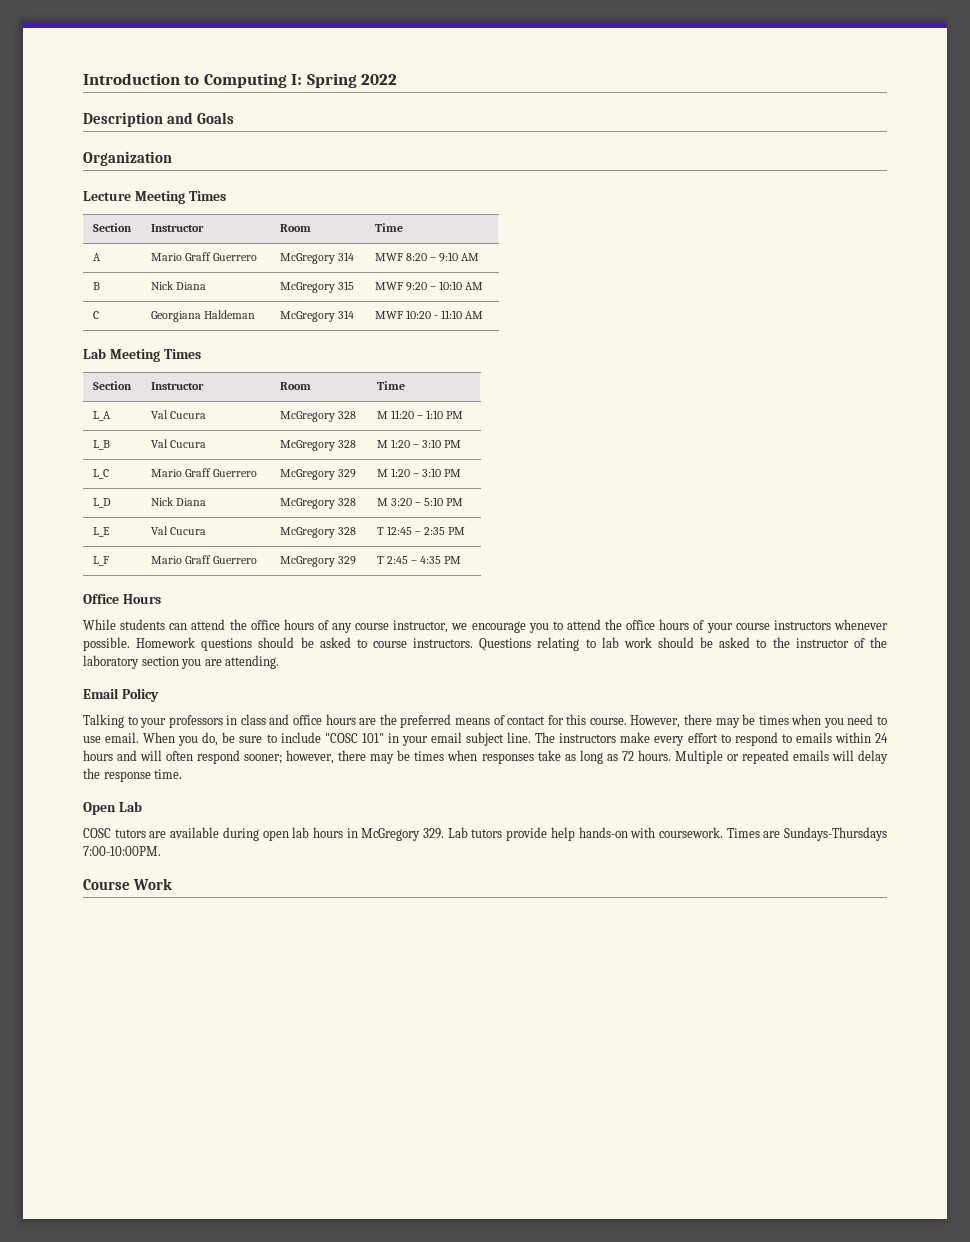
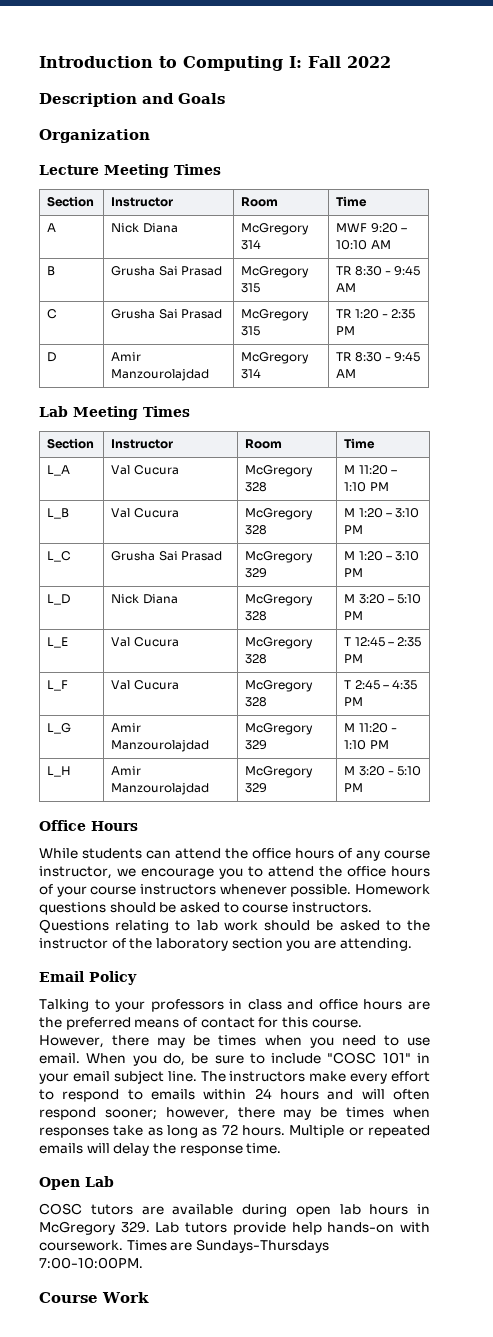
- Introduction to Computing I: Spring 2022
+ Introduction to Computing I: Fall 2022
- A | Mario Graff Guerrero | McGregory 314 | MWF 8:20 – 9:10 AM
- B | Nick Diana | McGregory 315 | MWF 9:20 – 10:10 AM
+ A | Nick Diana | McGregory 314 | MWF 9:20 – 10:10 AM
- C | Georgiana Haldeman | McGregory 314 | MWF 10:20 - 11:10 AM
+ B | Grusha Sai Prasad | McGregory 315 | TR 8:30 - 9:45 AM
+ C | Grusha Sai Prasad | McGregory 315 | TR 1:20 - 2:35 PM
+ D | Amir Manzourolajdad | McGregory 314 | TR 8:30 - 9:45 AM
- L_C | Mario Graff Guerrero | McGregory 329 | M 1:20 – 3:10 PM
+ L_C | Grusha Sai Prasad | McGregory 329 | M 1:20 – 3:10 PM
- L_F | Mario Graff Guerrero | McGregory 329 | T 2:45 – 4:35 PM
+ L_F | Val Cucura | McGregory 328 | T 2:45 – 4:35 PM
+ L_G | Amir Manzourolajdad | McGregory 329 | M 11:20 - 1:10 PM
+ L_H | Amir Manzourolajdad | McGregory 329 | M 3:20 - 5:10 PM

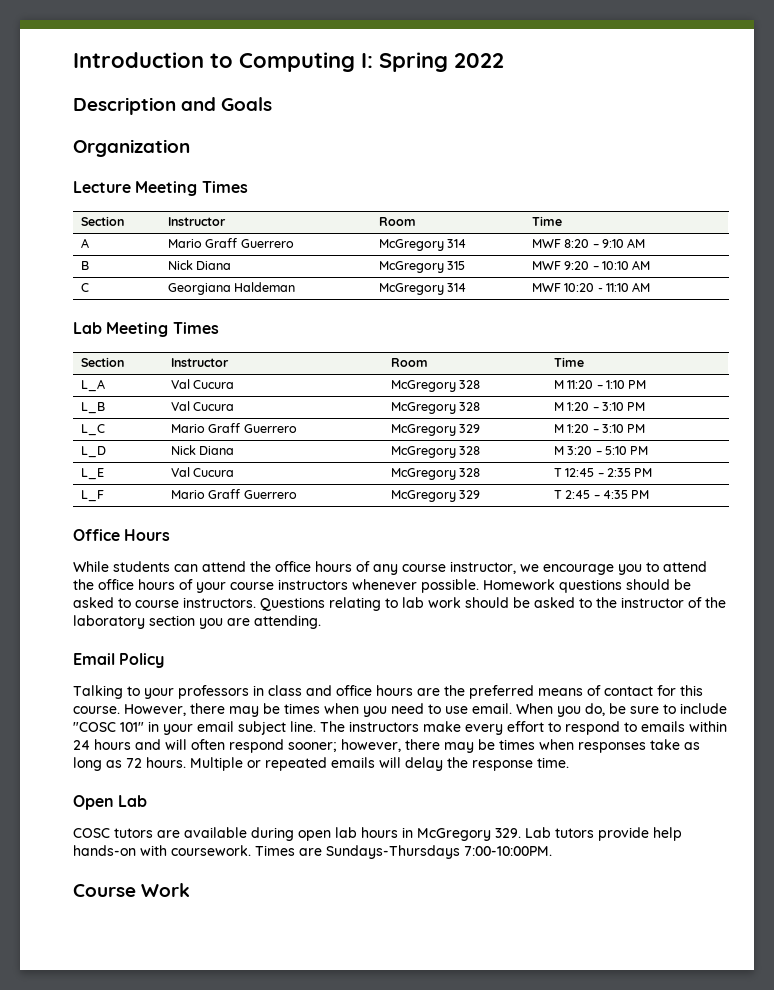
- Introduction to Computing I: Fall 2022
+ Introduction to Computing I: Spring 2022
- A | Nick Diana | McGregory 314 | MWF 9:20 – 10:10 AM
+ A | Mario Graff Guerrero | McGregory 314 | MWF 8:20 – 9:10 AM
+ B | Nick Diana | McGregory 315 | MWF 9:20 – 10:10 AM
- B | Grusha Sai Prasad | McGregory 315 | TR 8:30 - 9:45 AM
- C | Grusha Sai Prasad | McGregory 315 | TR 1:20 - 2:35 PM
- D | Amir Manzourolajdad | McGregory 314 | TR 8:30 - 9:45 AM
+ C | Georgiana Haldeman | McGregory 314 | MWF 10:20 - 11:10 AM
- L_C | Grusha Sai Prasad | McGregory 329 | M 1:20 – 3:10 PM
+ L_C | Mario Graff Guerrero | McGregory 329 | M 1:20 – 3:10 PM
- L_F | Val Cucura | McGregory 328 | T 2:45 – 4:35 PM
+ L_F | Mario Graff Guerrero | McGregory 329 | T 2:45 – 4:35 PM
- L_G | Amir Manzourolajdad | McGregory 329 | M 11:20 - 1:10 PM
- L_H | Amir Manzourolajdad | McGregory 329 | M 3:20 - 5:10 PM

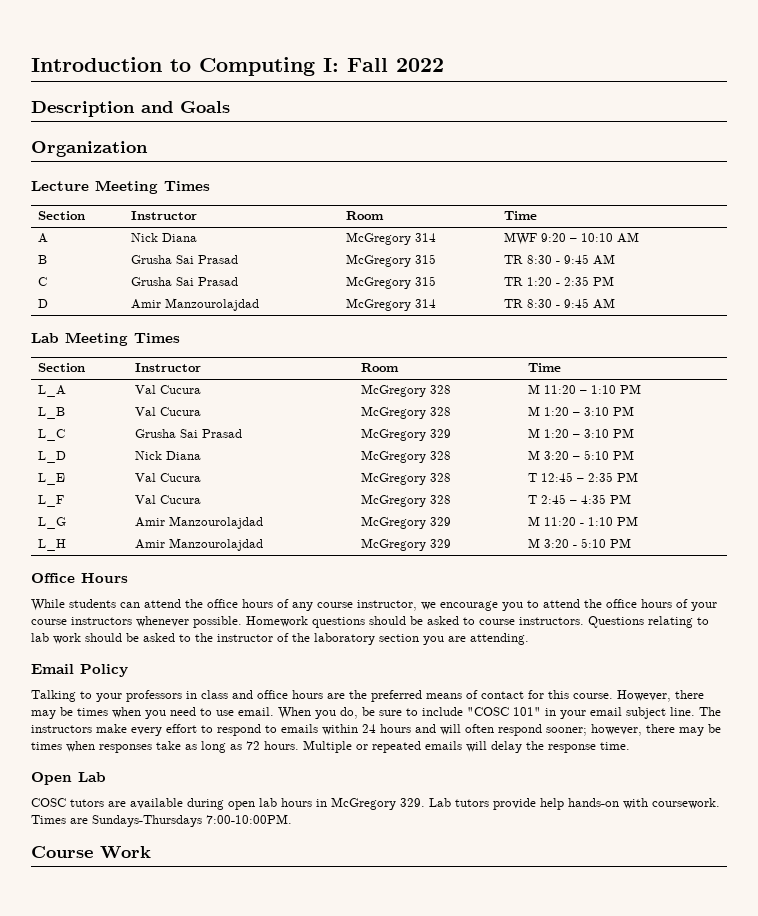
- Introduction to Computing I: Spring 2022
+ Introduction to Computing I: Fall 2022
- A | Mario Graff Guerrero | McGregory 314 | MWF 8:20 – 9:10 AM
- B | Nick Diana | McGregory 315 | MWF 9:20 – 10:10 AM
+ A | Nick Diana | McGregory 314 | MWF 9:20 – 10:10 AM
- C | Georgiana Haldeman | McGregory 314 | MWF 10:20 - 11:10 AM
+ B | Grusha Sai Prasad | McGregory 315 | TR 8:30 - 9:45 AM
+ C | Grusha Sai Prasad | McGregory 315 | TR 1:20 - 2:35 PM
+ D | Amir Manzourolajdad | McGregory 314 | TR 8:30 - 9:45 AM
- L_C | Mario Graff Guerrero | McGregory 329 | M 1:20 – 3:10 PM
+ L_C | Grusha Sai Prasad | McGregory 329 | M 1:20 – 3:10 PM
- L_F | Mario Graff Guerrero | McGregory 329 | T 2:45 – 4:35 PM
+ L_F | Val Cucura | McGregory 328 | T 2:45 – 4:35 PM
+ L_G | Amir Manzourolajdad | McGregory 329 | M 11:20 - 1:10 PM
+ L_H | Amir Manzourolajdad | McGregory 329 | M 3:20 - 5:10 PM

